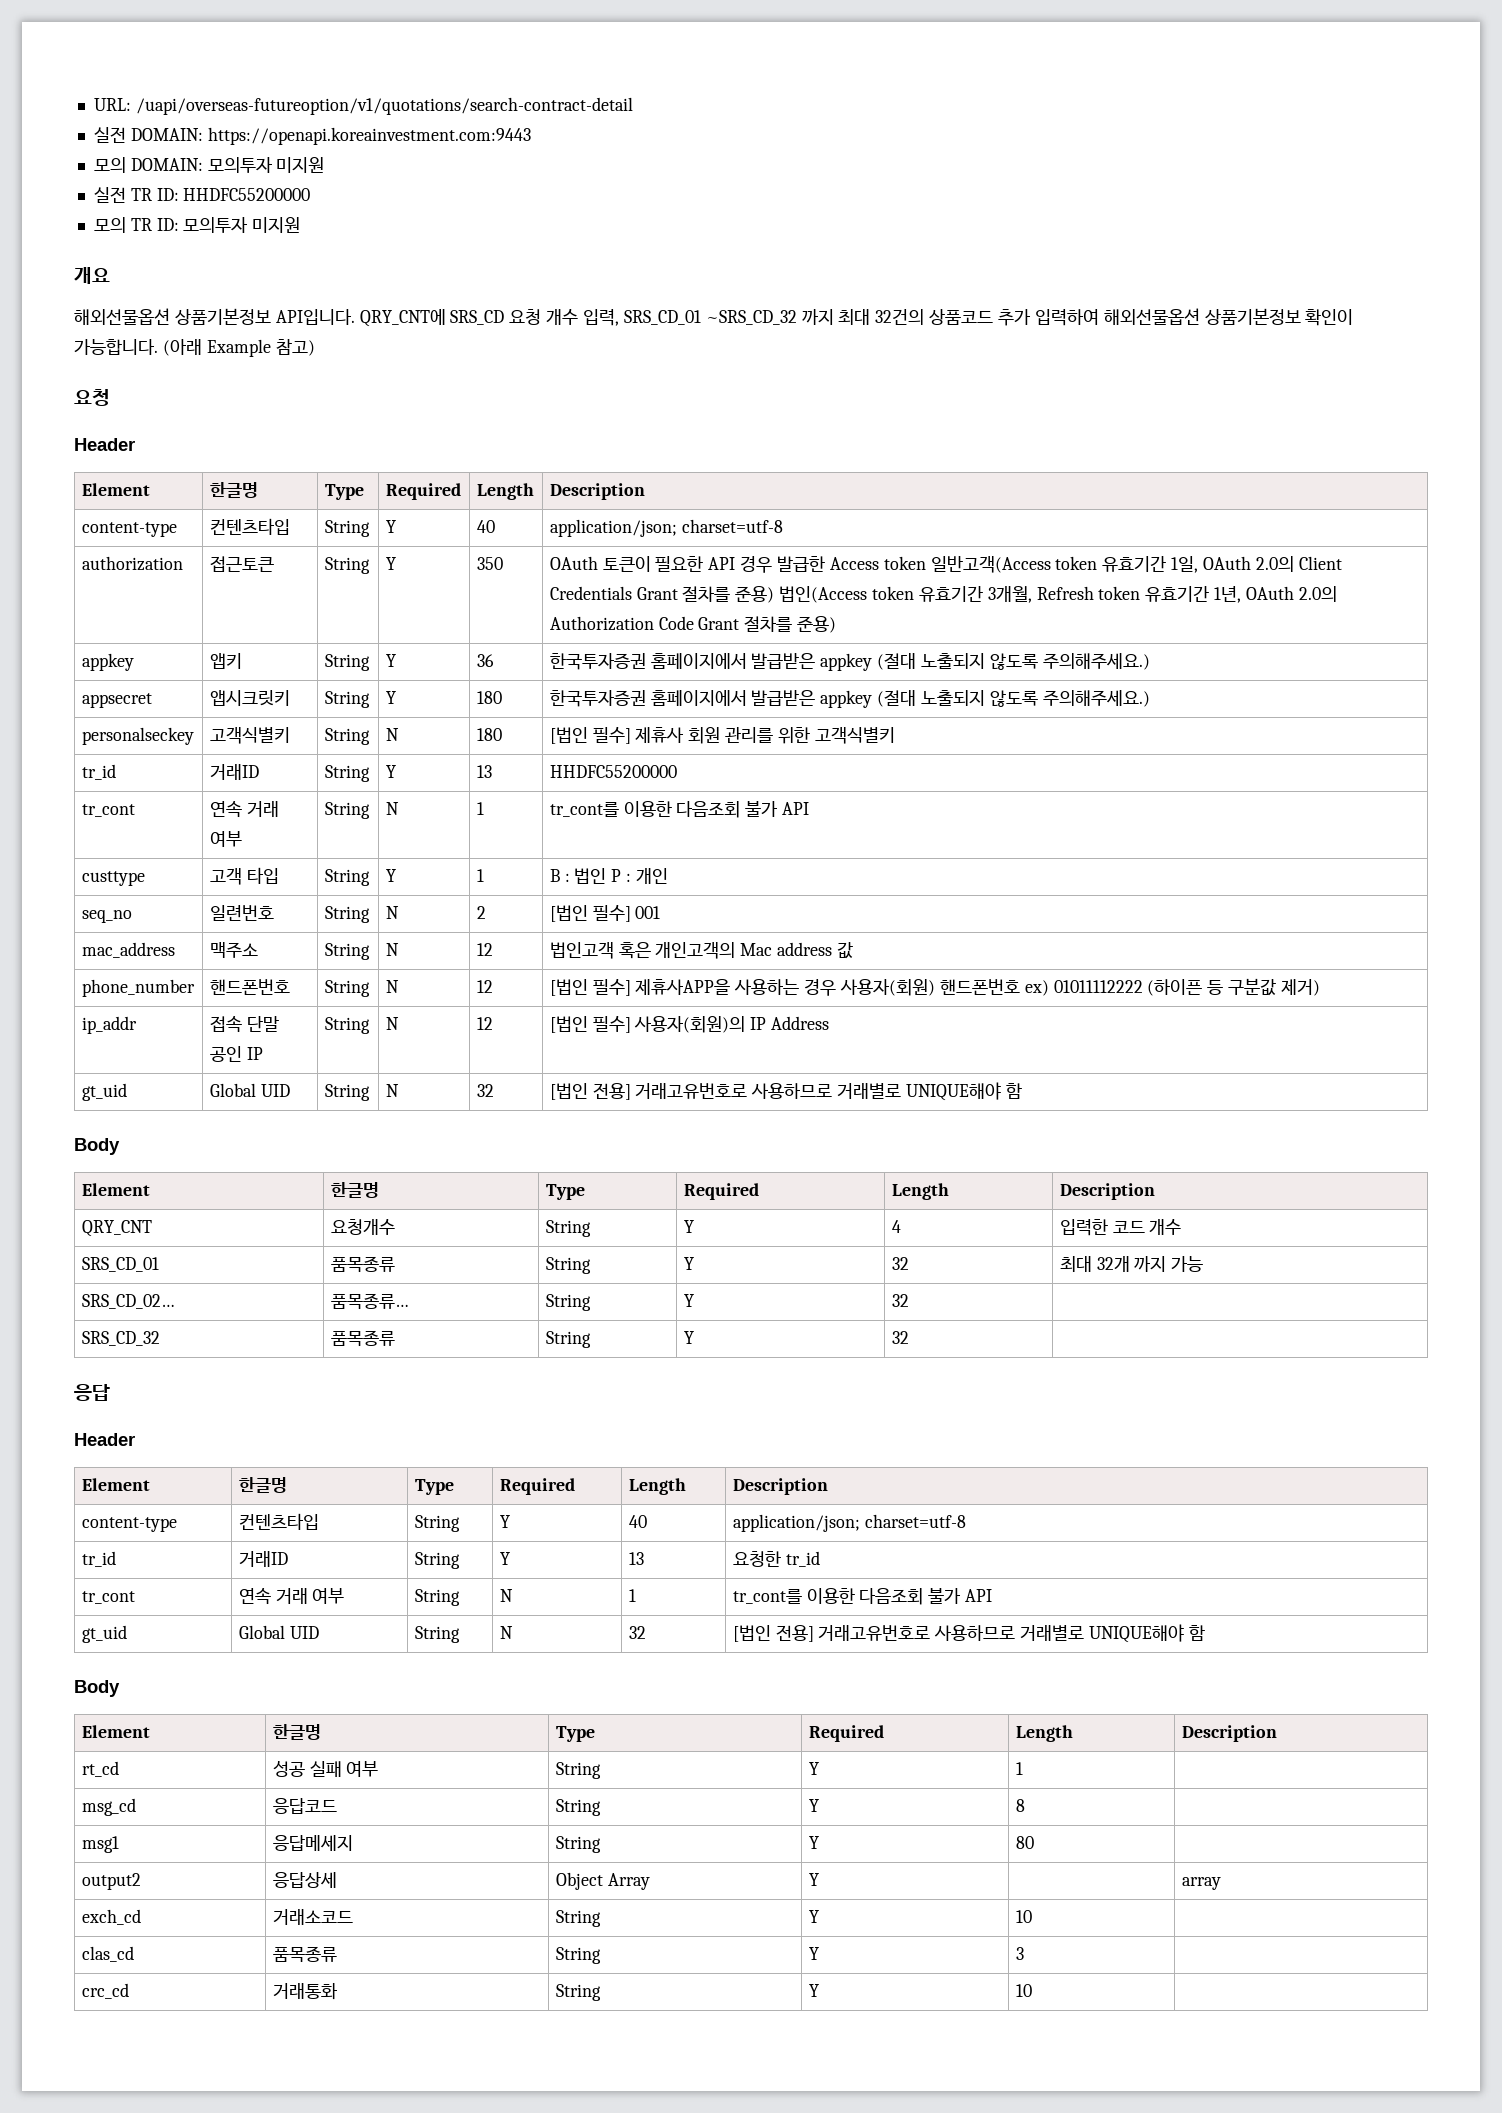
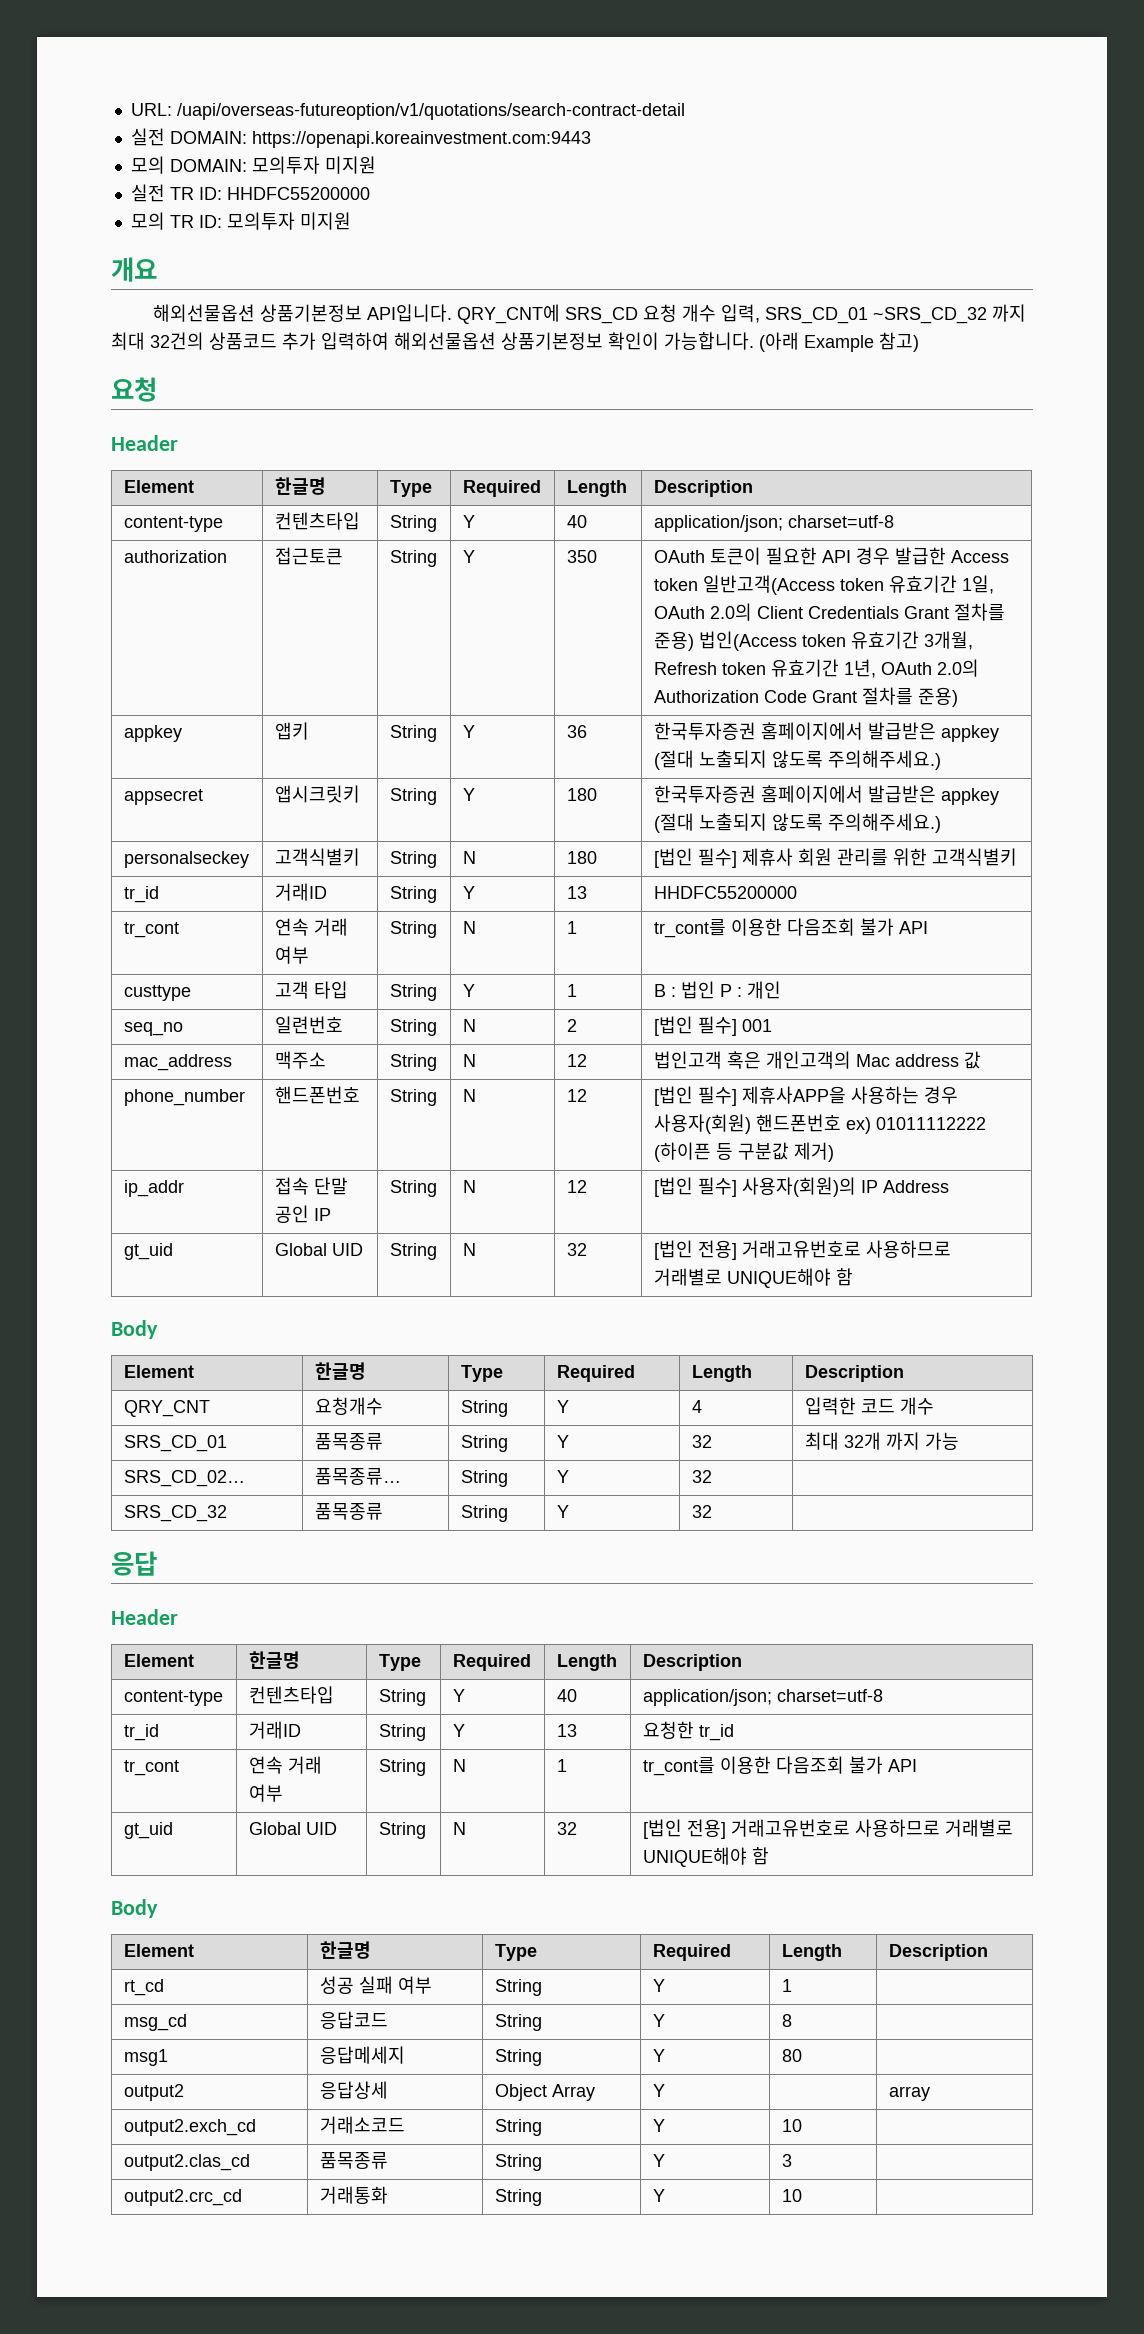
- exch_cd | 거래소코드 | String | Y | 10 |
+ output2.exch_cd | 거래소코드 | String | Y | 10 |
- clas_cd | 품목종류 | String | Y | 3 |
+ output2.clas_cd | 품목종류 | String | Y | 3 |
- crc_cd | 거래통화 | String | Y | 10 |
+ output2.crc_cd | 거래통화 | String | Y | 10 |

